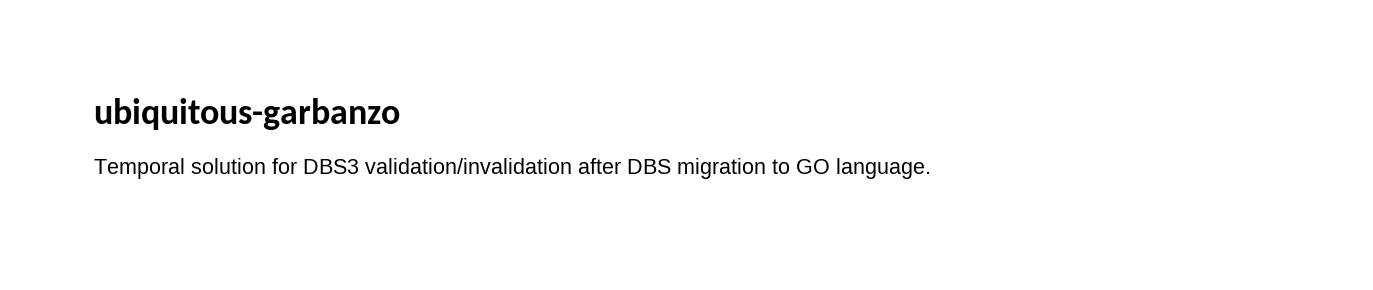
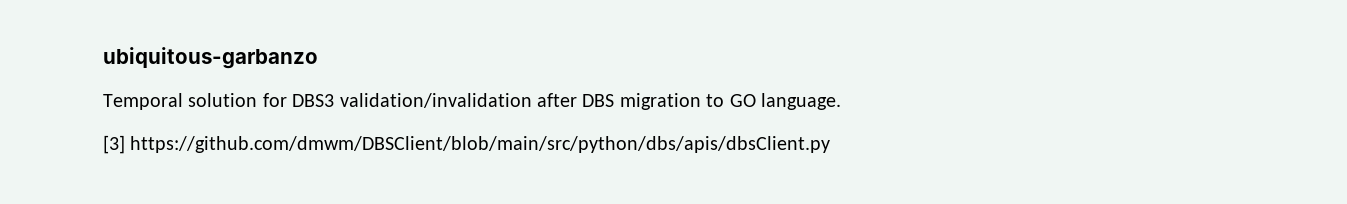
+ [3] https://github.com/dmwm/DBSClient/blob/main/src/python/dbs/apis/dbsClient.py

